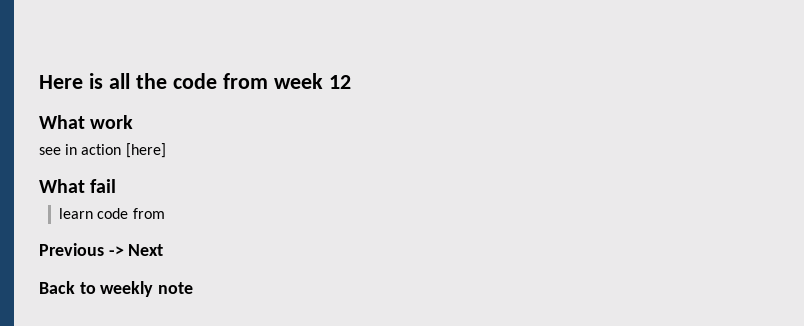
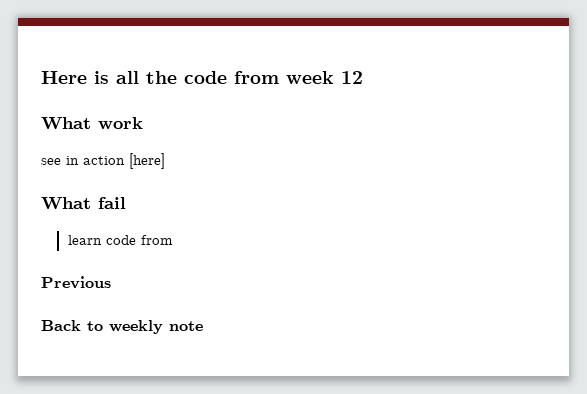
- Previous -> Next
+ Previous

